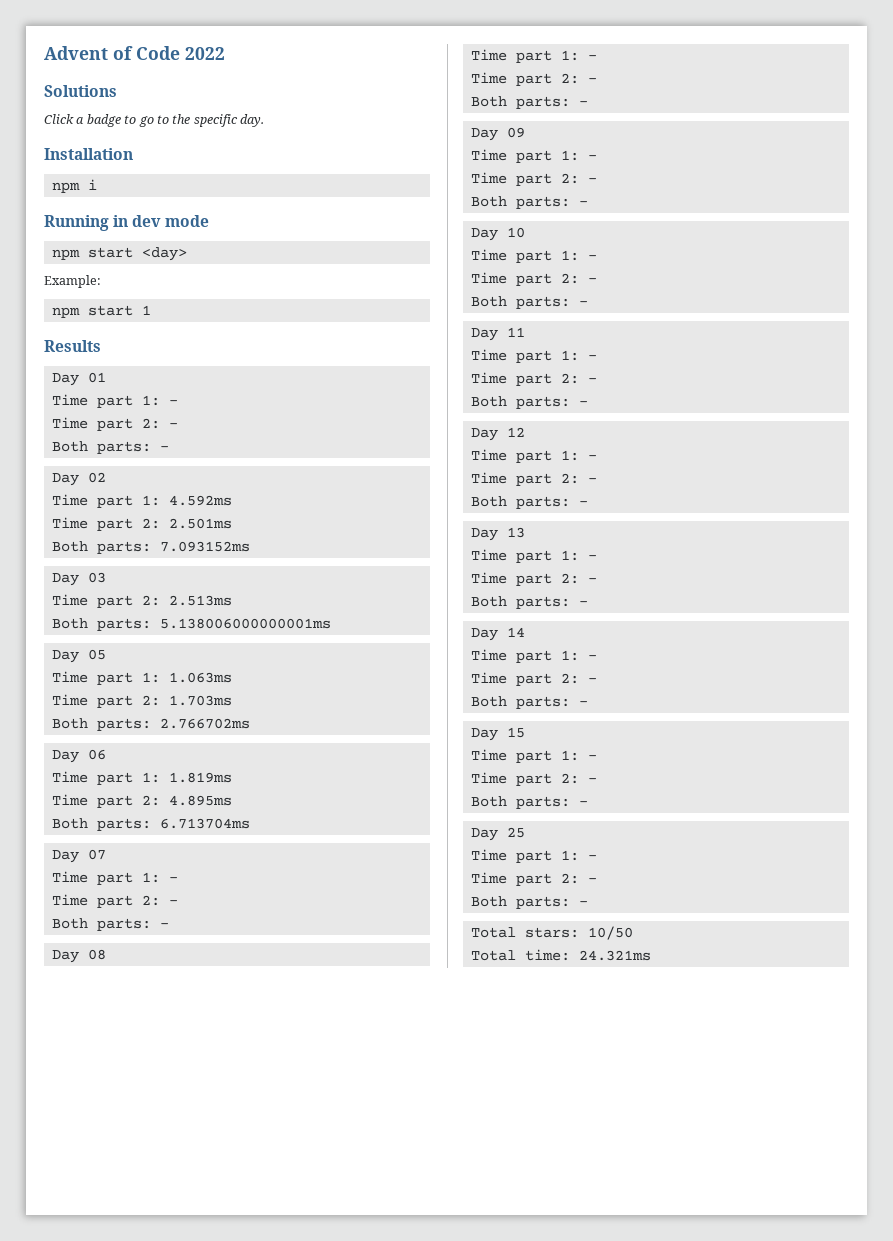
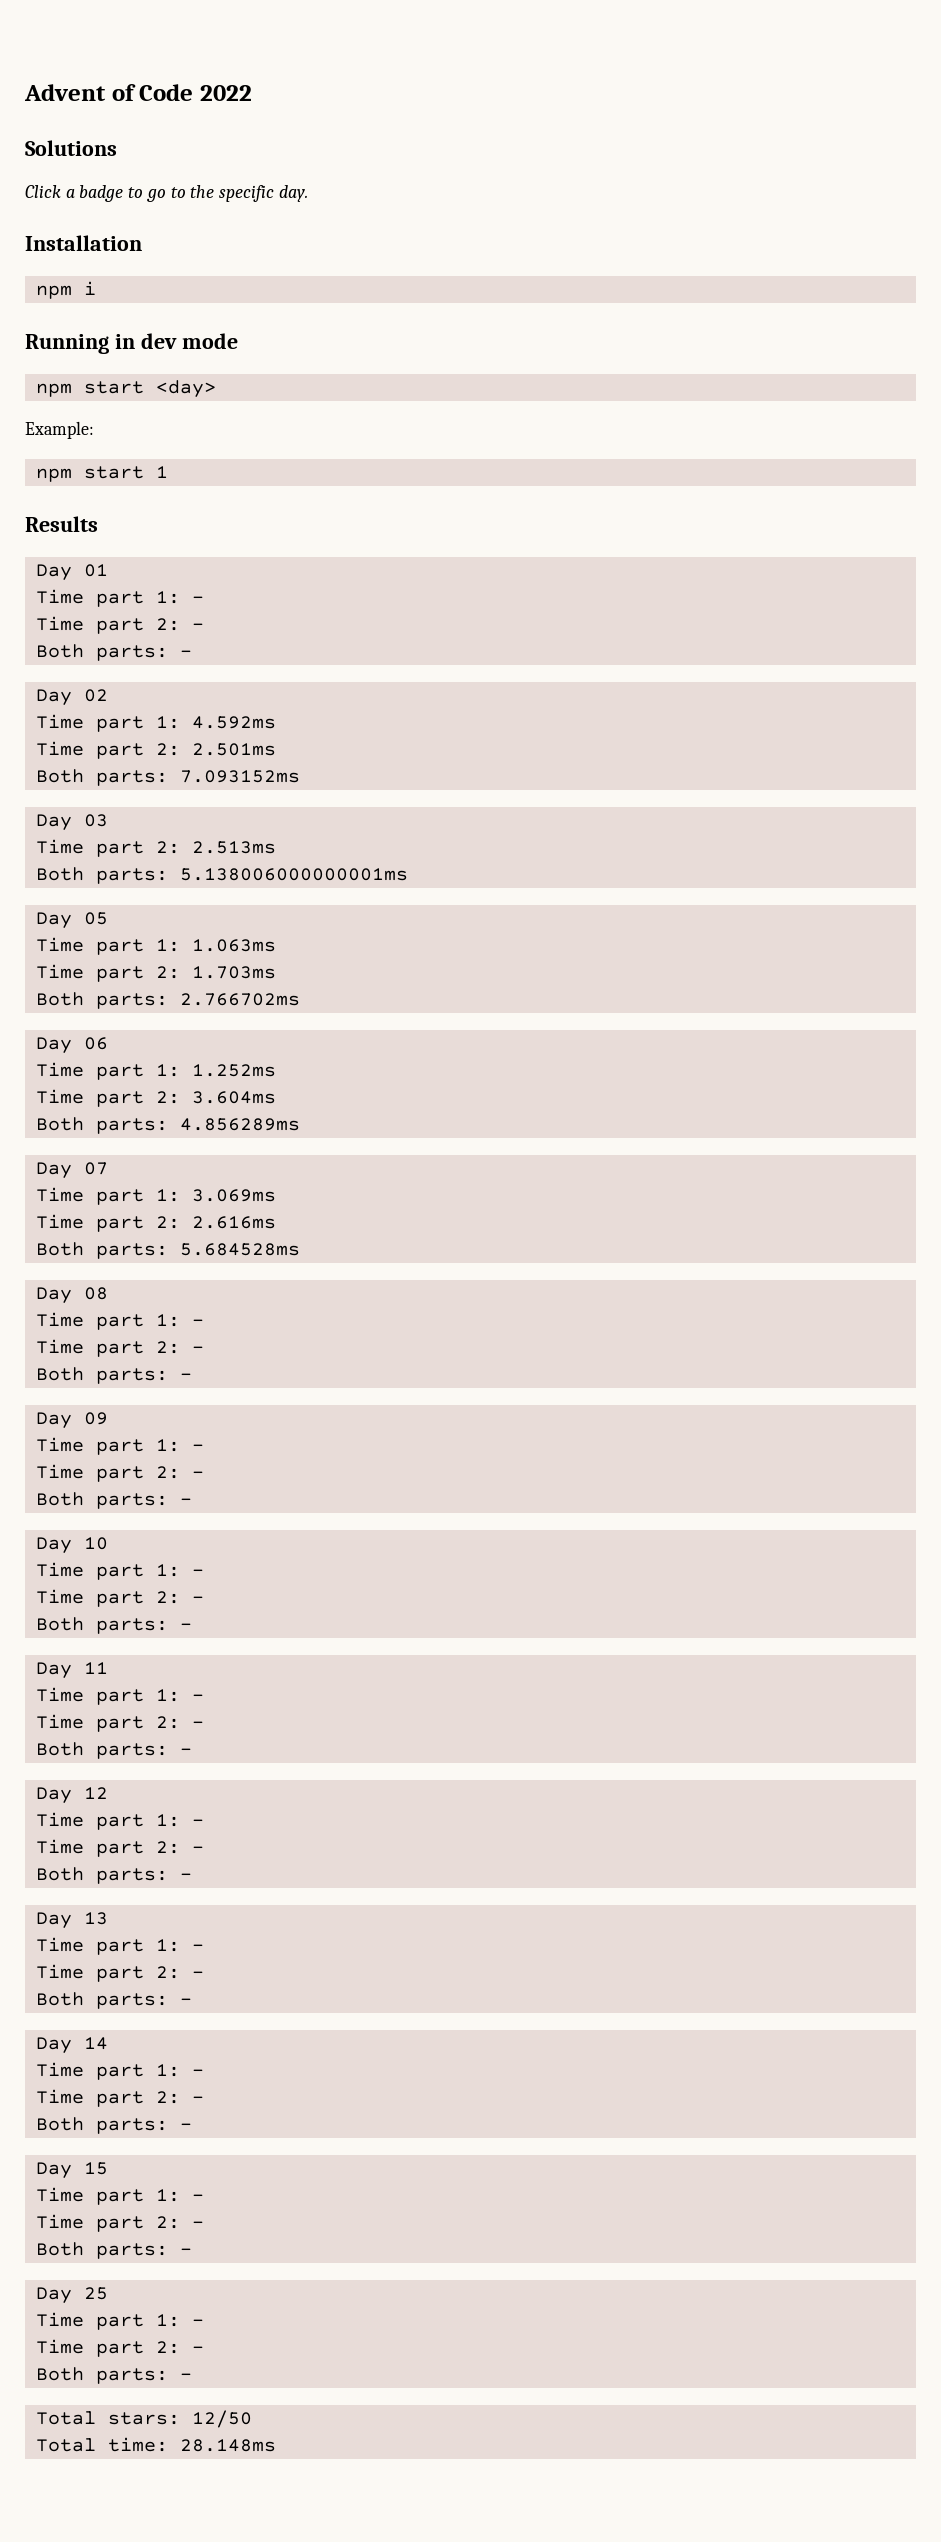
- Time part 1: 1.819ms
- Time part 2: 4.895ms
- Both parts: 6.713704ms
+ Time part 1: 1.252ms
+ Time part 2: 3.604ms
+ Both parts: 4.856289ms
  Day 07
- Time part 1: -
- Time part 2: -
- Both parts: -
+ Time part 1: 3.069ms
+ Time part 2: 2.616ms
+ Both parts: 5.684528ms
- Total stars: 10/50
+ Total stars: 12/50
- Total time: 24.321ms
+ Total time: 28.148ms

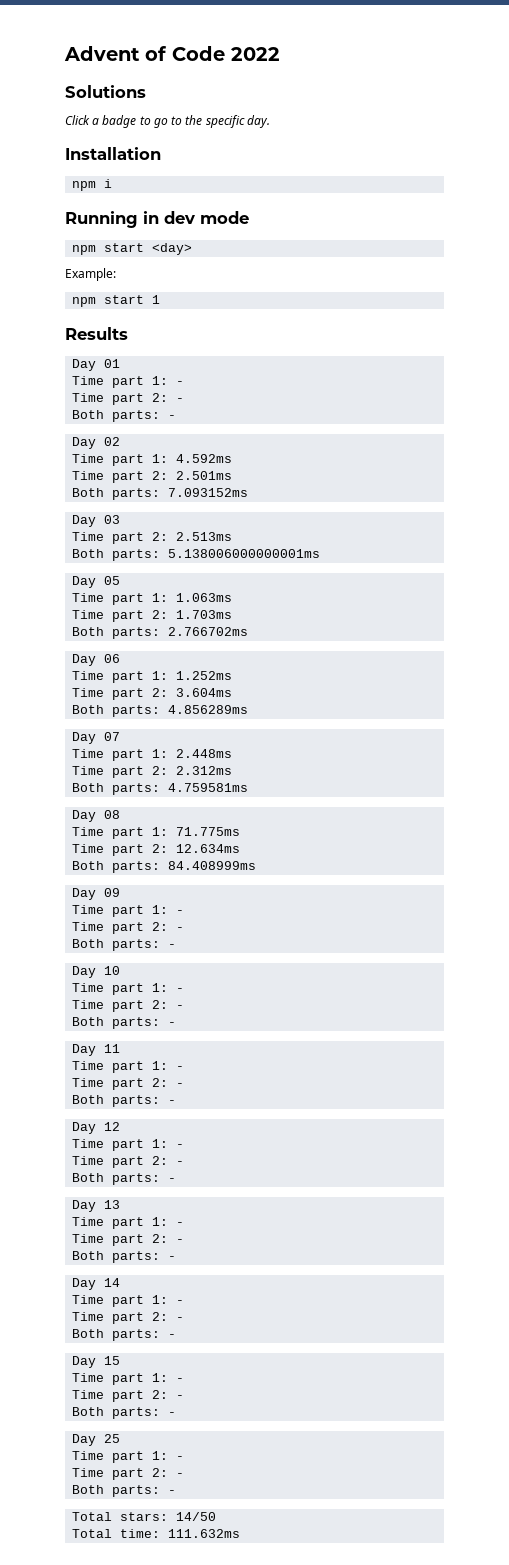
- Time part 1: 3.069ms
- Time part 2: 2.616ms
- Both parts: 5.684528ms
+ Time part 1: 2.448ms
+ Time part 2: 2.312ms
+ Both parts: 4.759581ms
  Day 08
- Time part 1: -
- Time part 2: -
- Both parts: -
+ Time part 1: 71.775ms
+ Time part 2: 12.634ms
+ Both parts: 84.408999ms
- Total stars: 12/50
+ Total stars: 14/50
- Total time: 28.148ms
+ Total time: 111.632ms

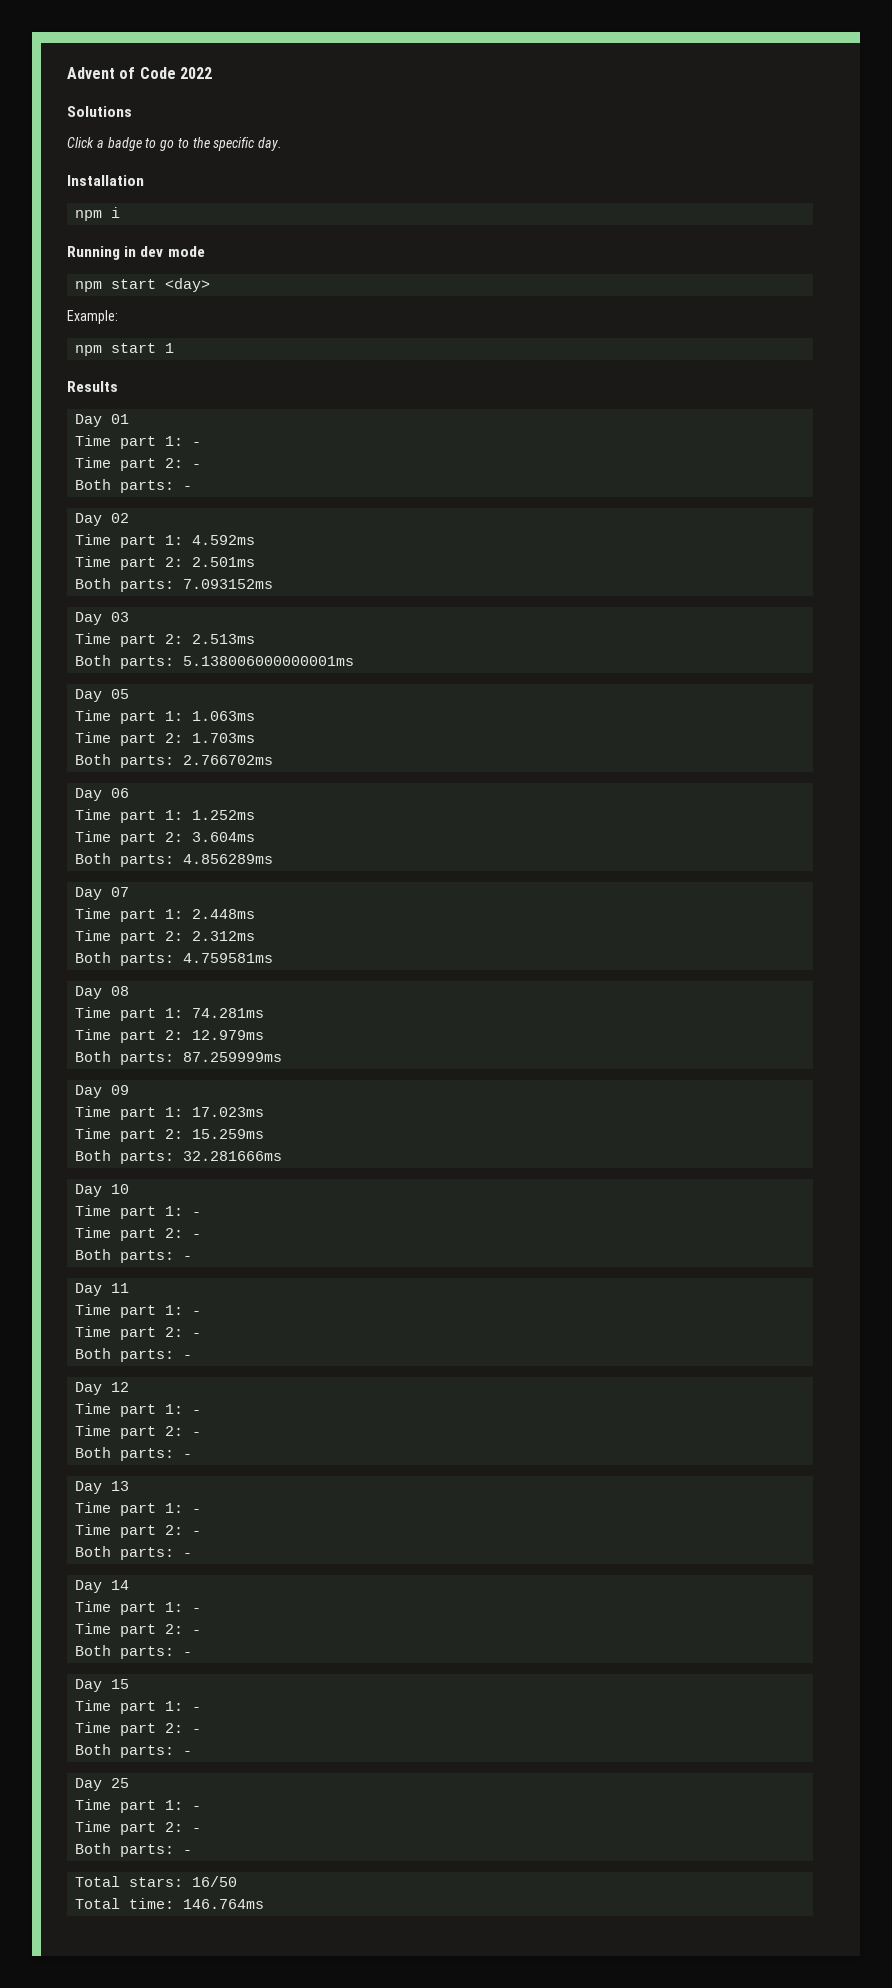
- Time part 1: 71.775ms
- Time part 2: 12.634ms
- Both parts: 84.408999ms
+ Time part 1: 74.281ms
+ Time part 2: 12.979ms
+ Both parts: 87.259999ms
  Day 09
- Time part 1: -
- Time part 2: -
- Both parts: -
+ Time part 1: 17.023ms
+ Time part 2: 15.259ms
+ Both parts: 32.281666ms
- Total stars: 14/50
+ Total stars: 16/50
- Total time: 111.632ms
+ Total time: 146.764ms

